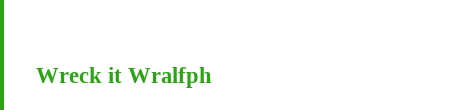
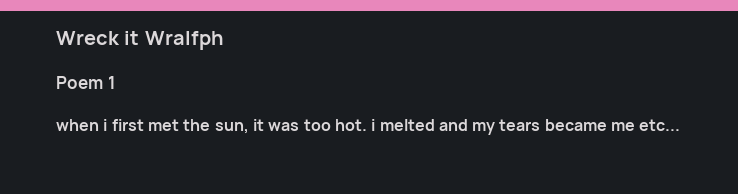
+ Poem 1
+ when i first met the sun, it was too hot. i melted and my tears became me etc...

